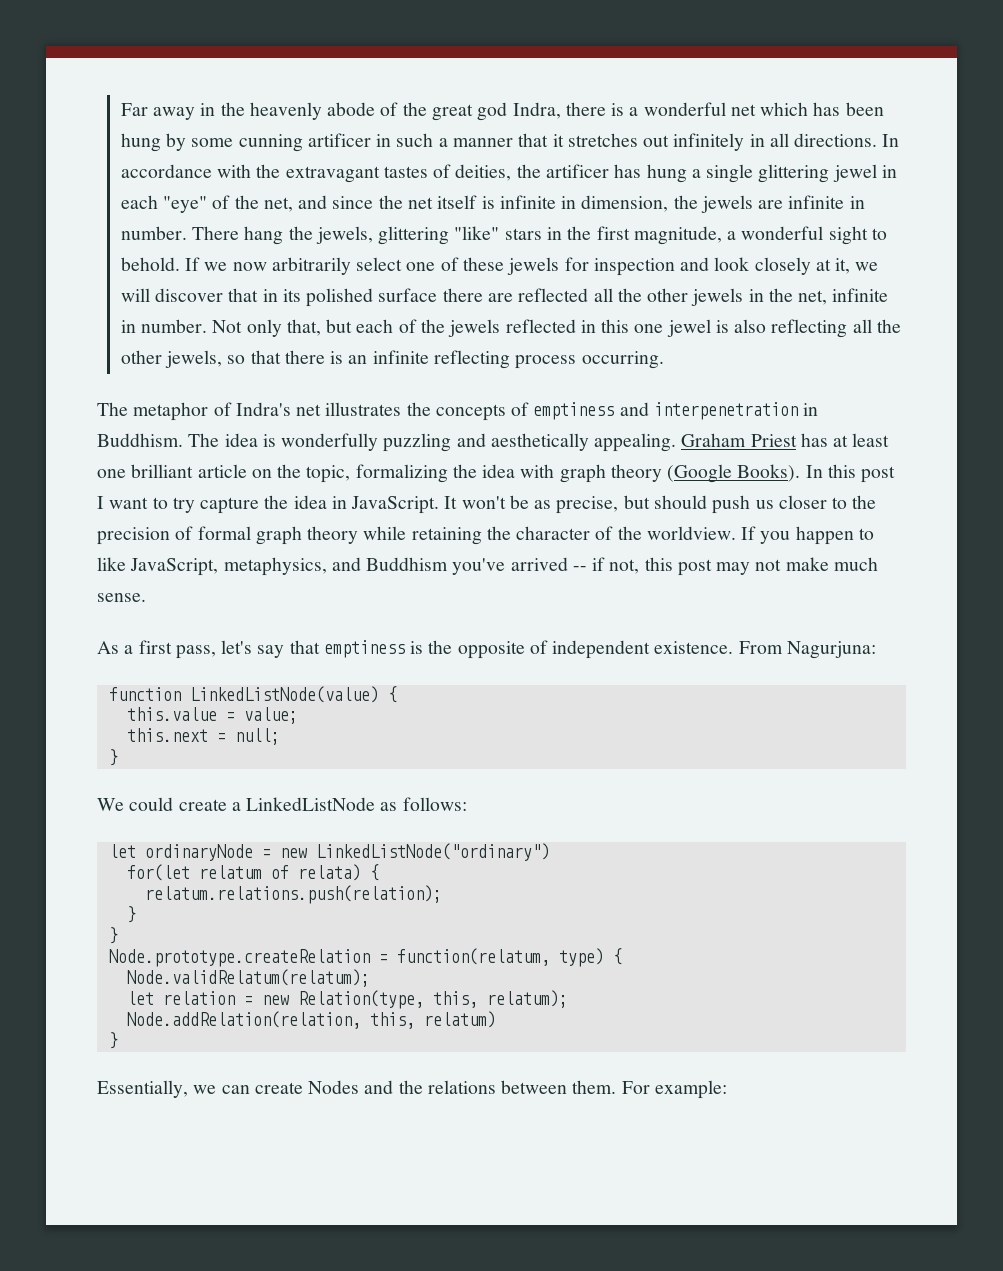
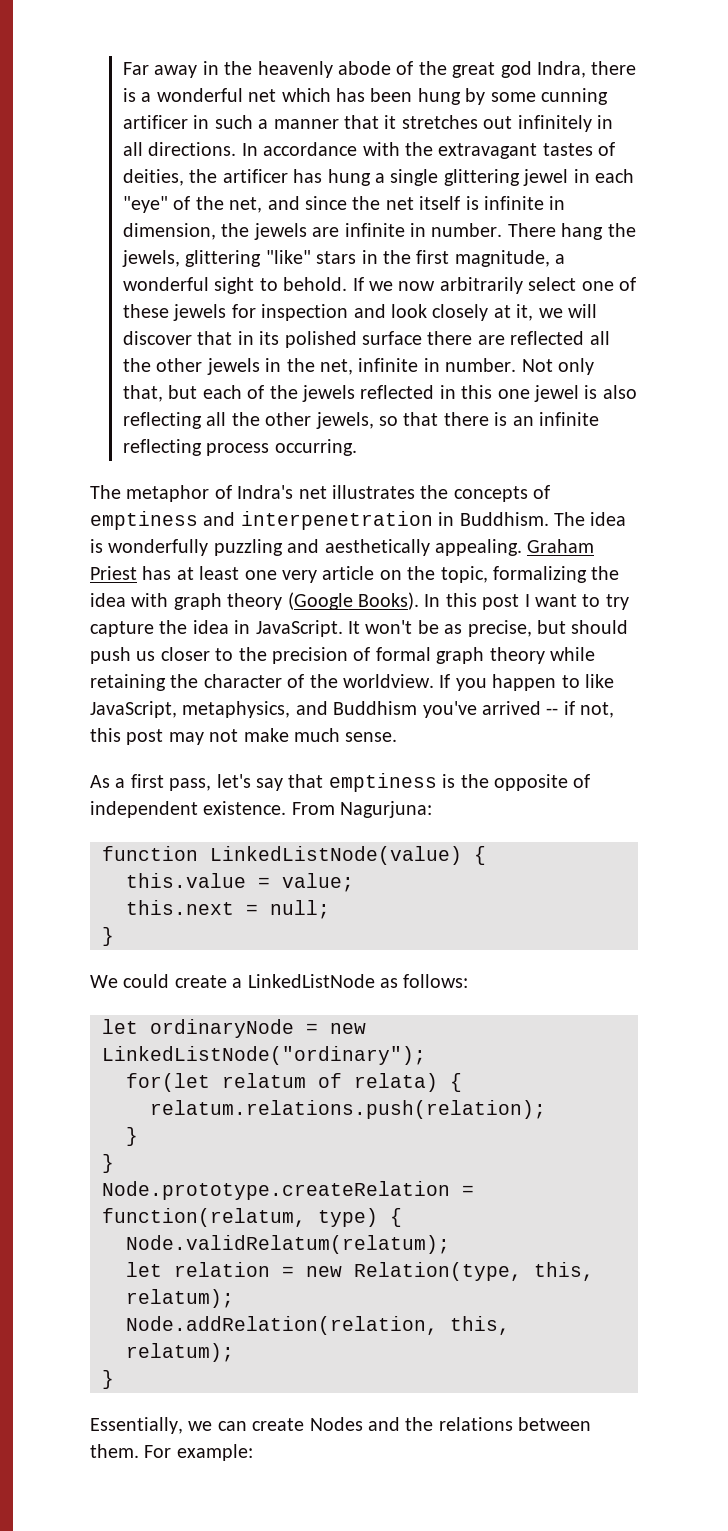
- Graham Priest has at least one brilliant article on the topic, formalizing the idea with graph theory (Google Books).
+ Graham Priest has at least one very article on the topic, formalizing the idea with graph theory (Google Books).
- let ordinaryNode = new LinkedListNode("ordinary")
+ let ordinaryNode = new LinkedListNode("ordinary");
- Node.addRelation(relation, this, relatum)
+ Node.addRelation(relation, this, relatum);

